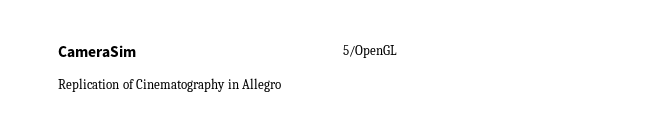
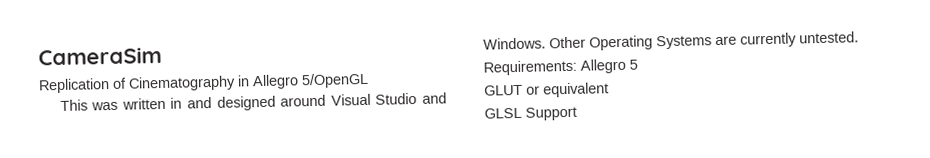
+ This was written in and designed around Visual Studio and Windows. Other Operating Systems are currently untested.
+ Requirements: Allegro 5
+ GLUT or equivalent
+ GLSL Support

